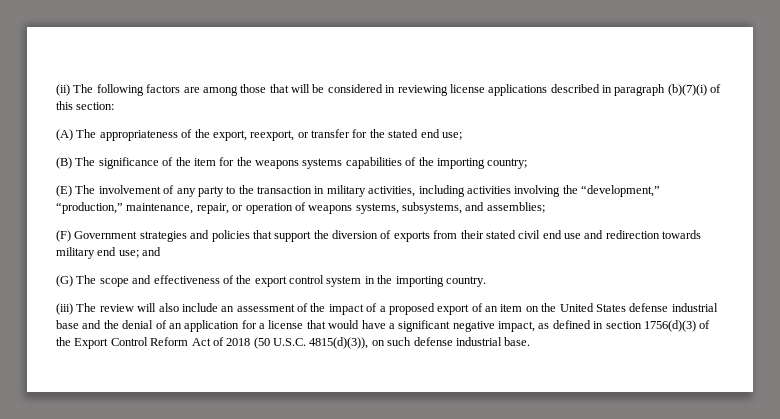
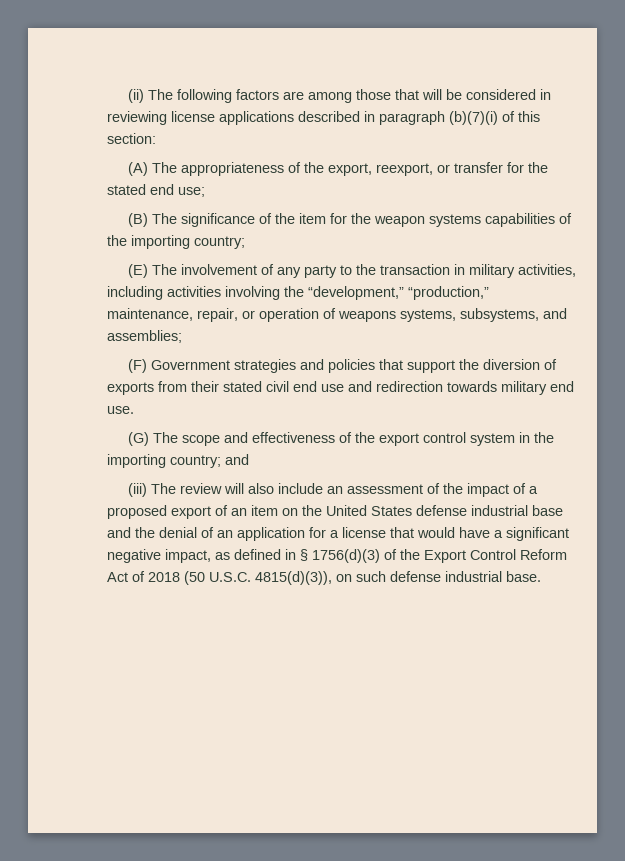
- (B) The significance of the item for the weapons systems capabilities of the importing country;
+ (B) The significance of the item for the weapon systems capabilities of the importing country;
- (F) Government strategies and policies that support the diversion of exports from their stated civil end use and redirection towards military end use; and
+ (F) Government strategies and policies that support the diversion of exports from their stated civil end use and redirection towards military end use.
- (G) The scope and effectiveness of the export control system in the importing country.
+ (G) The scope and effectiveness of the export control system in the importing country; and
- (iii) The review will also include an assessment of the impact of a proposed export of an item on the United States defense industrial base and the denial of an application for a license that would have a significant negative impact, as defined in section 1756(d)(3) of the Export Control Reform Act of 2018 (50 U.S.C. 4815(d)(3)), on such defense industrial base.
+ (iii) The review will also include an assessment of the impact of a proposed export of an item on the United States defense industrial base and the denial of an application for a license that would have a significant negative impact, as defined in § 1756(d)(3) of the Export Control Reform Act of 2018 (50 U.S.C. 4815(d)(3)), on such defense industrial base.

